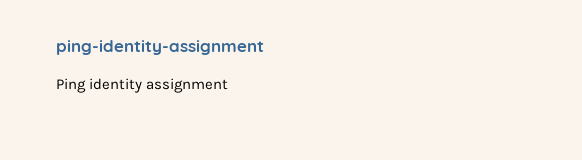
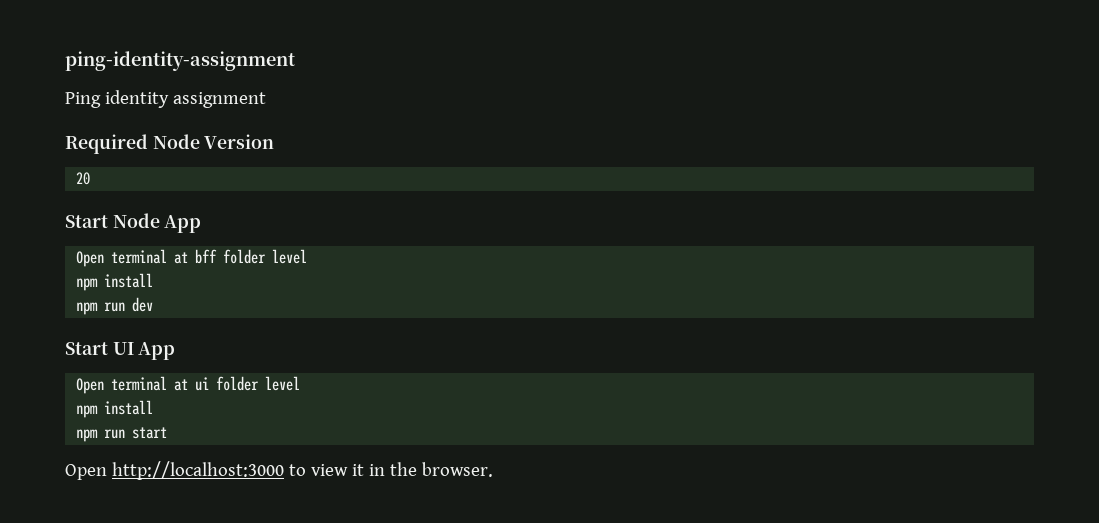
+ Required Node Version
+ 20
+ Start Node App
+ Open terminal at bff folder level
+ npm install
+ npm run dev
+ Start UI App
+ Open terminal at ui folder level
+ npm install
+ npm run start
+ Open http://localhost:3000 to view it in the browser.

